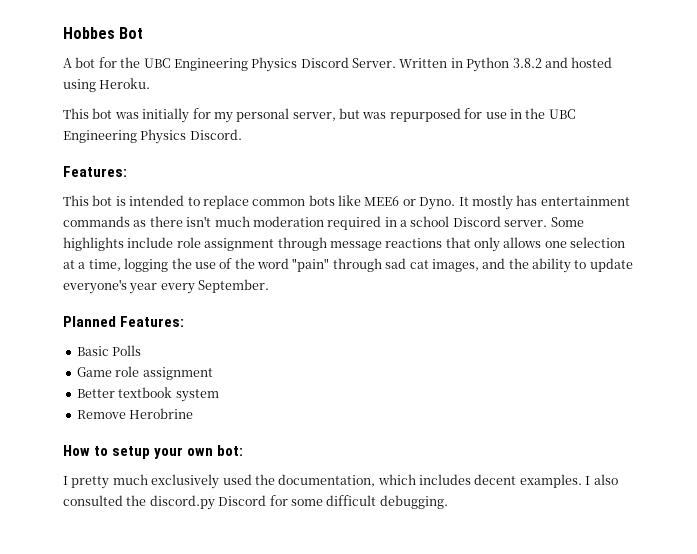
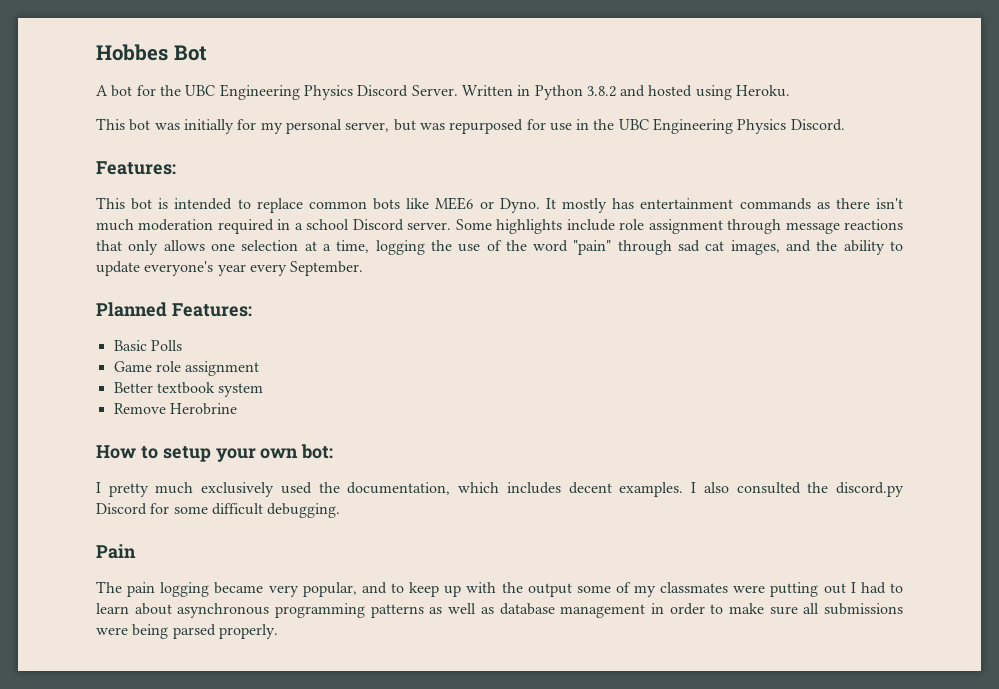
+ Pain
+ The pain logging became very popular, and to keep up with the output some of my classmates were putting out I had to learn about asynchronous programming patterns as well as database management in order to make sure all submissions were being parsed properly.

